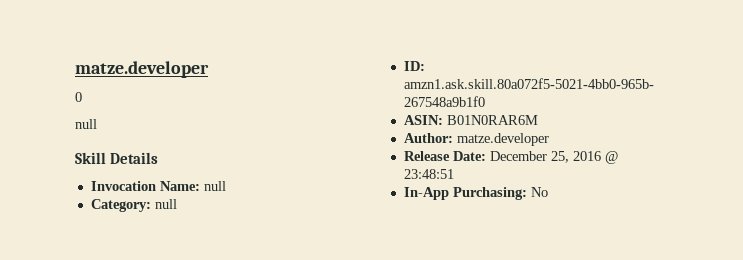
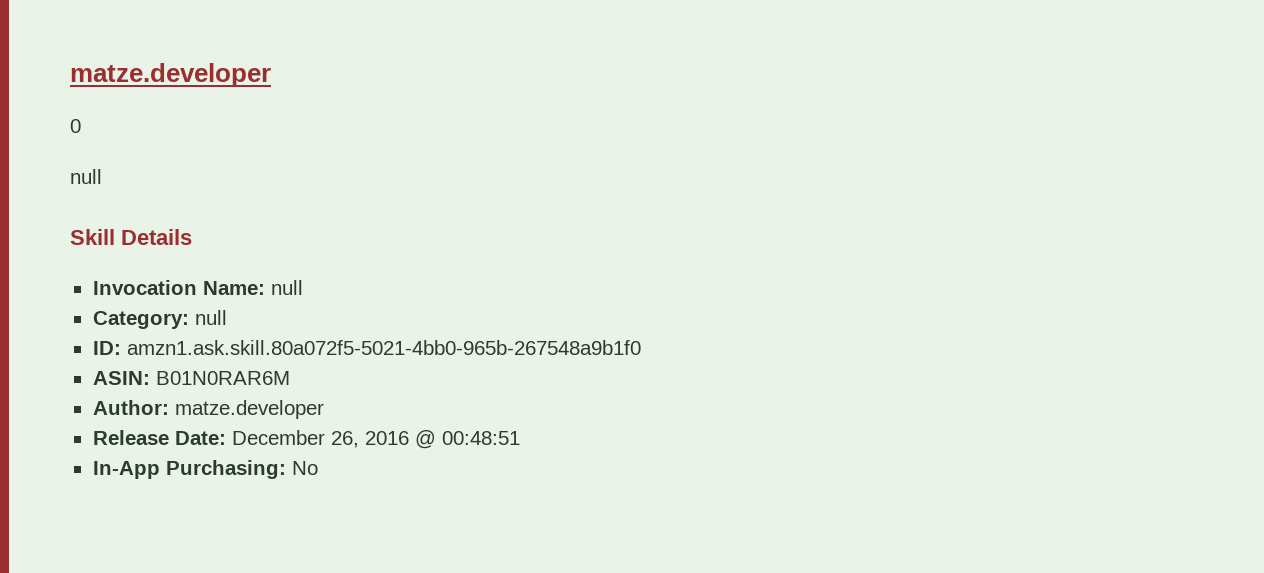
- Release Date: December 25, 2016 @ 23:48:51
+ Release Date: December 26, 2016 @ 00:48:51

